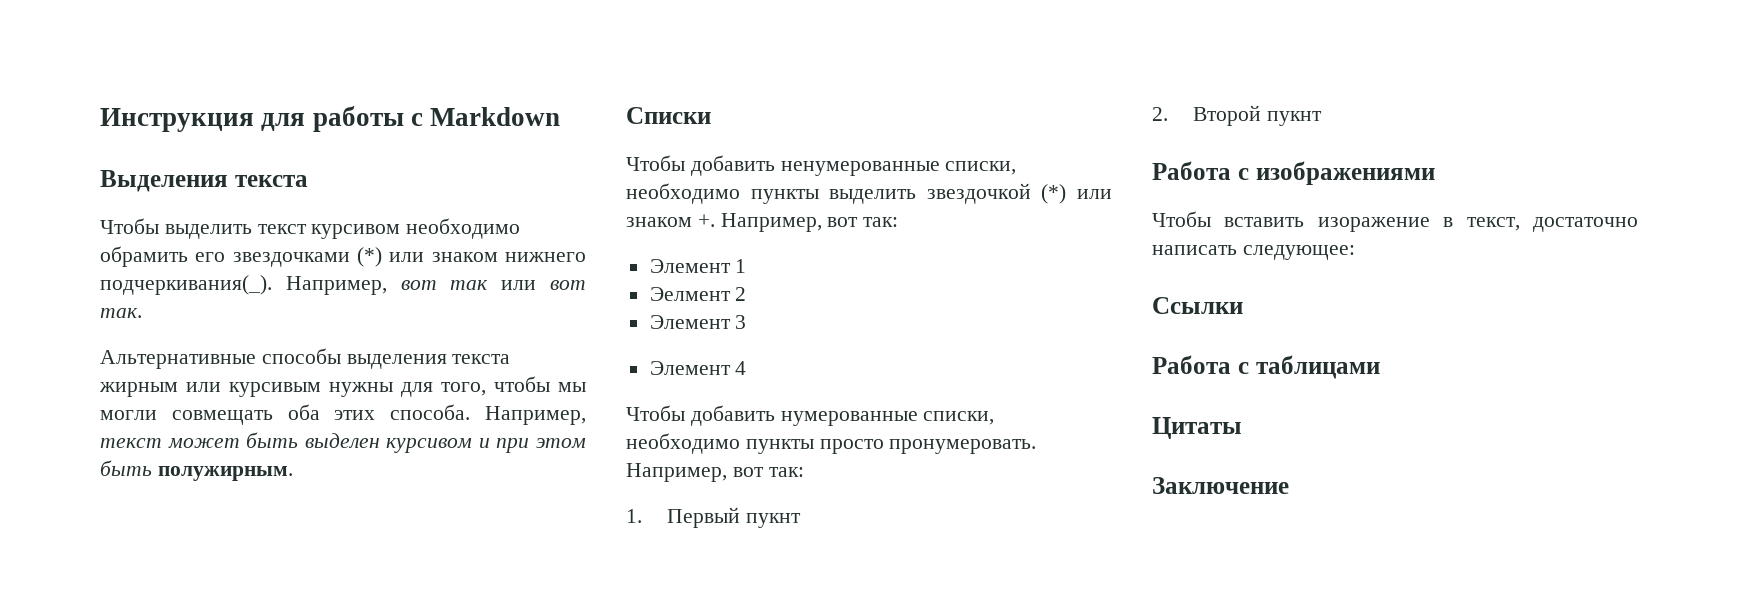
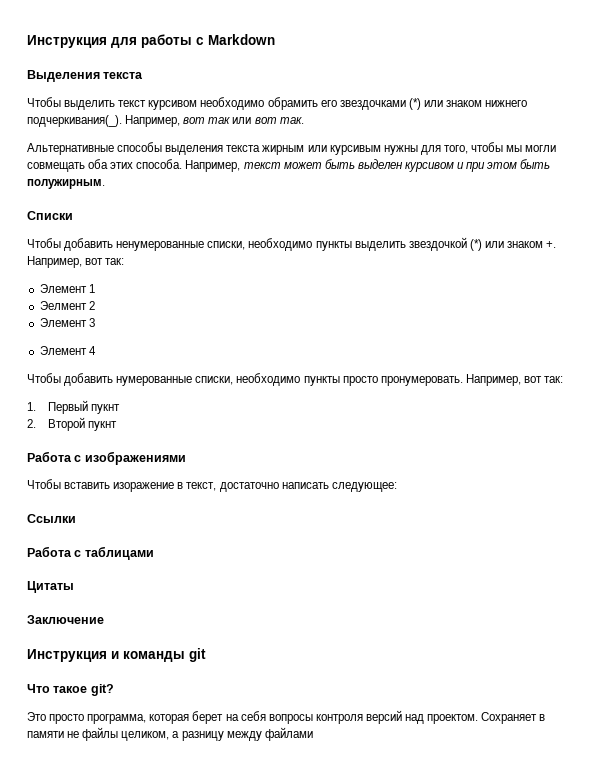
+ Инструкция и команды git
+ Что такое git?
+ Это просто программа, которая берет на себя вопросы контроля версий над проектом. Сохраняет в памяти не файлы целиком, а разницу между файлами

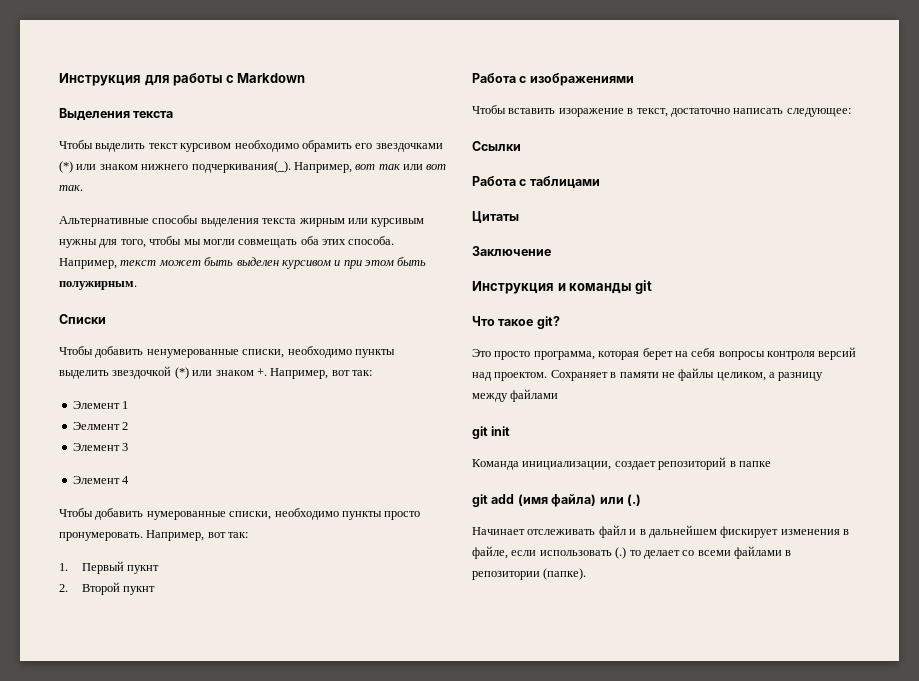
+ git init
+ Команда инициализации, создает репозиторий в папке
+ git add (имя файла) или (.)
+ Начинает отслеживать файл и в дальнейшем фискирует изменения в файле, если использовать (.) то делает со всеми файлами в репозитории (папке).

